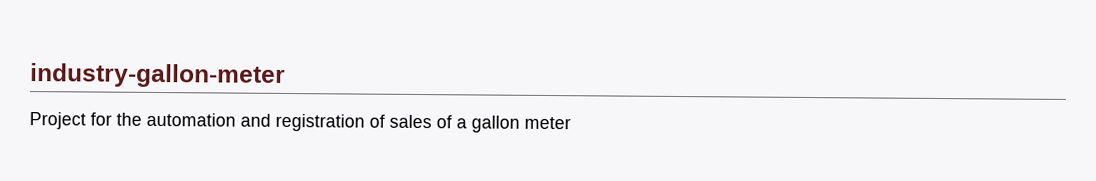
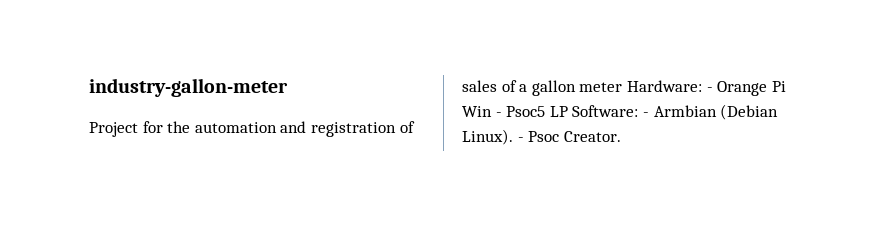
- Project for the automation and registration of sales of a gallon meter
+ Project for the automation and registration of sales of a gallon meter Hardware: - Orange Pi Win - Psoc5 LP Software: - Armbian (Debian Linux). - Psoc Creator.

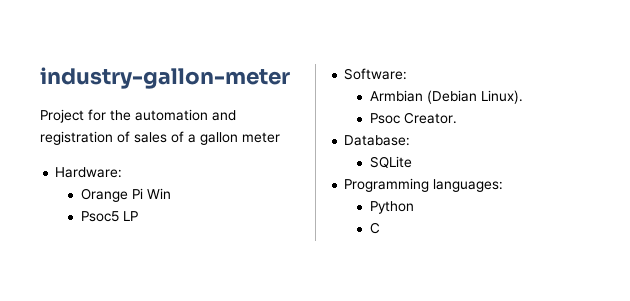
- Project for the automation and registration of sales of a gallon meter Hardware: - Orange Pi Win - Psoc5 LP Software: - Armbian (Debian Linux). - Psoc Creator.
+ Project for the automation and registration of sales of a gallon meter
+ Hardware:
+ Orange Pi Win
+ Psoc5 LP
+ Software:
+ Armbian (Debian Linux).
+ Psoc Creator.
+ Database:
+ SQLite
+ Programming languages:
+ Python
+ C

